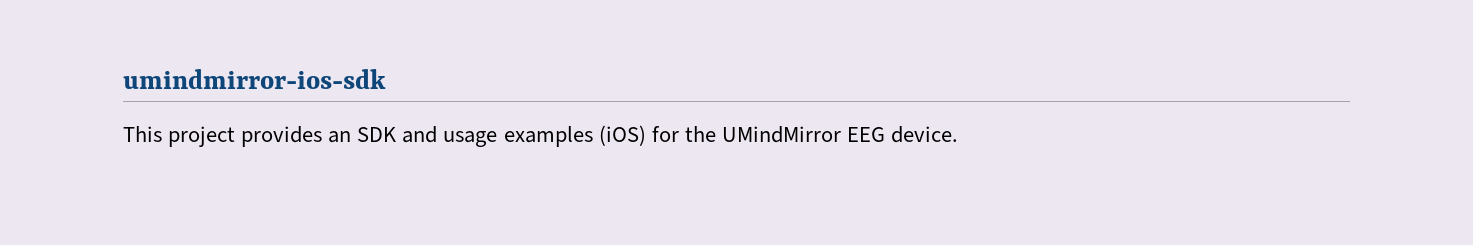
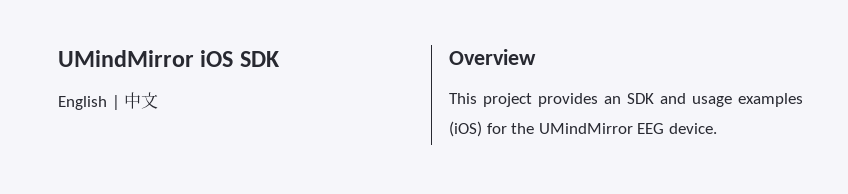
- umindmirror-ios-sdk
+ UMindMirror iOS SDK
+ English | 中文
+ Overview

